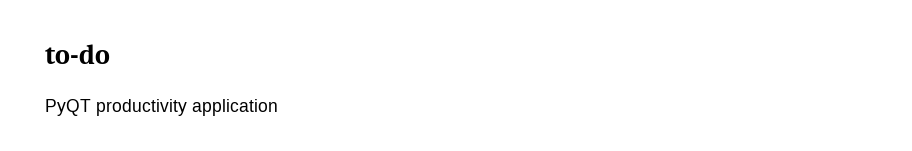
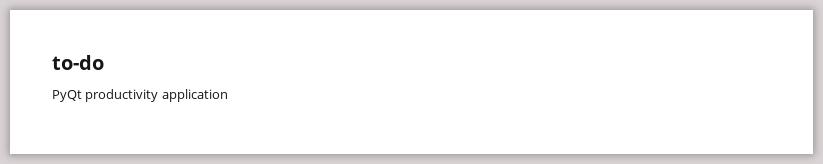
- PyQT productivity application
+ PyQt productivity application

